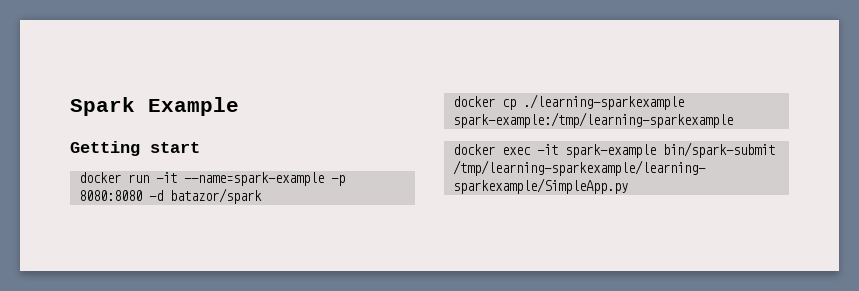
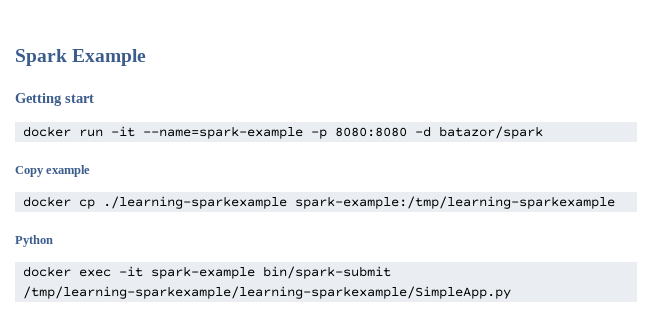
+ Copy example
+ Python

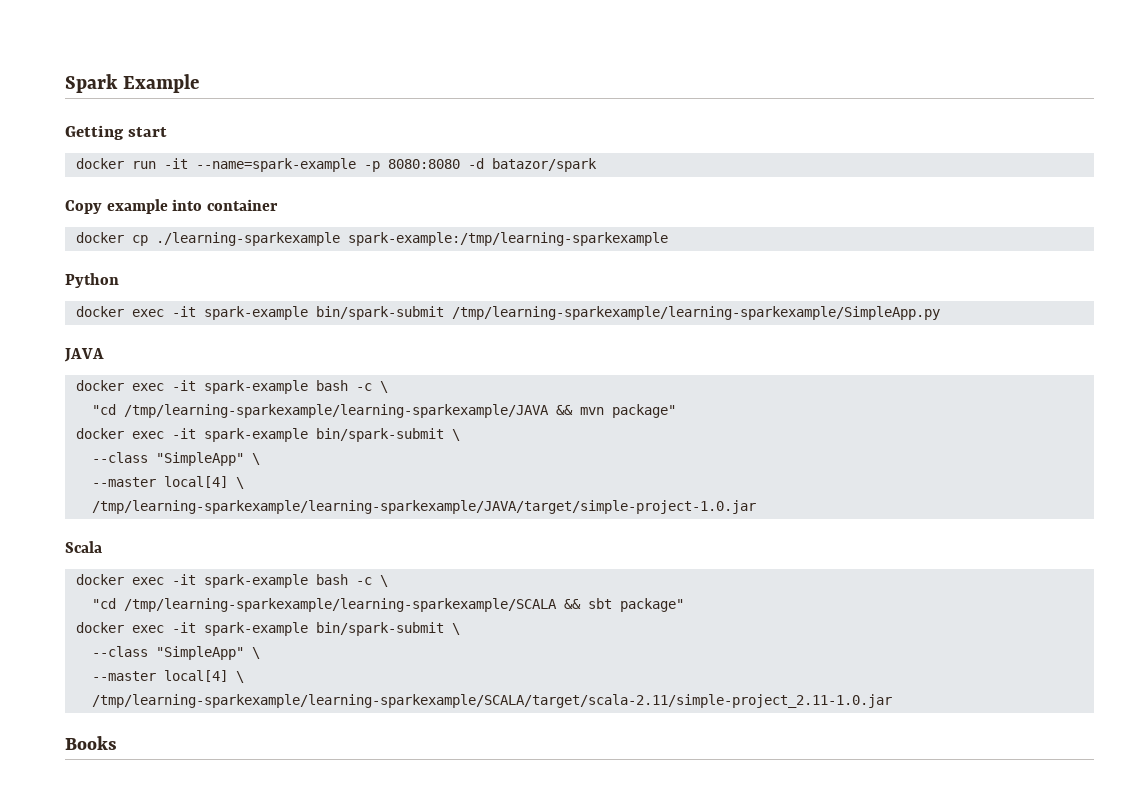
- Copy example
+ Copy example into container
+ JAVA
+ docker exec -it spark-example bash -c \
+ "cd /tmp/learning-sparkexample/learning-sparkexample/JAVA && mvn package"
+ docker exec -it spark-example bin/spark-submit \
+ --class "SimpleApp" \
+ --master local[4] \
+ /tmp/learning-sparkexample/learning-sparkexample/JAVA/target/simple-project-1.0.jar
+ Scala
+ docker exec -it spark-example bash -c \
+ "cd /tmp/learning-sparkexample/learning-sparkexample/SCALA && sbt package"
+ docker exec -it spark-example bin/spark-submit \
+ --class "SimpleApp" \
+ --master local[4] \
+ /tmp/learning-sparkexample/learning-sparkexample/SCALA/target/scala-2.11/simple-project_2.11-1.0.jar
+ Books

